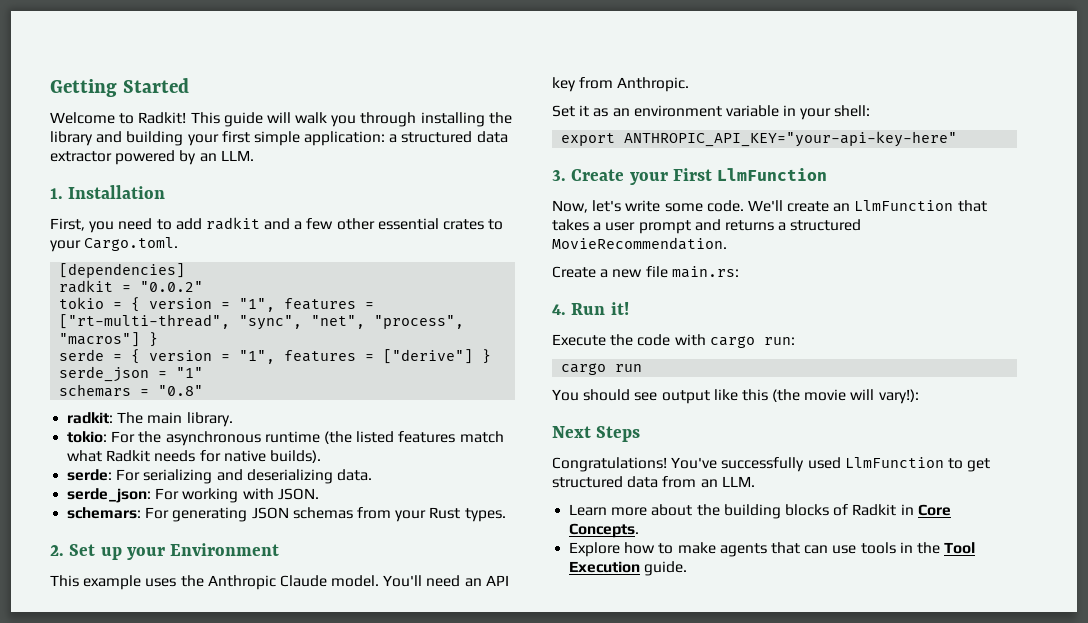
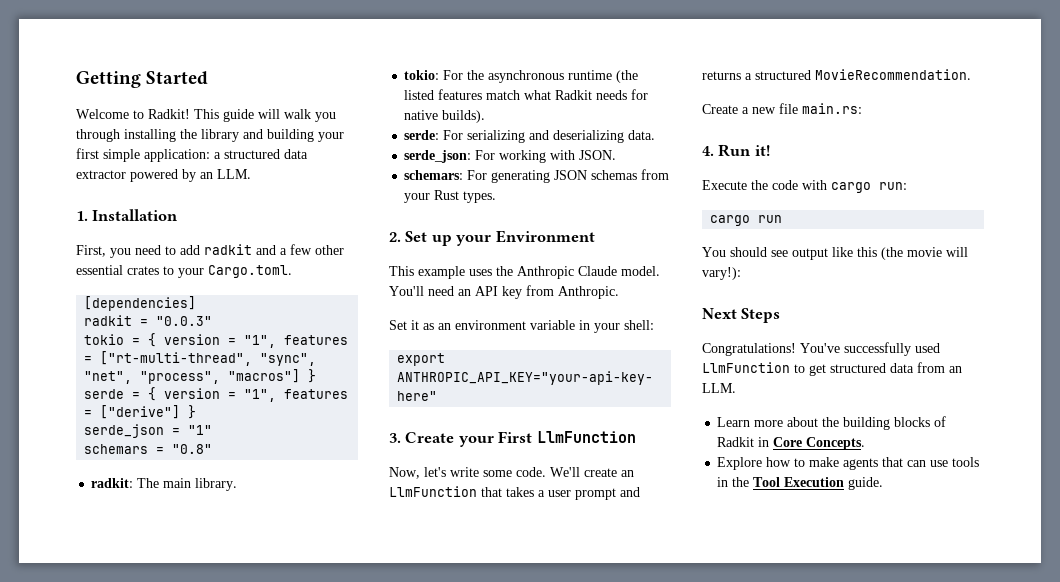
- radkit = "0.0.2"
+ radkit = "0.0.3"

